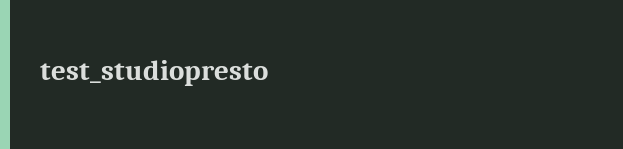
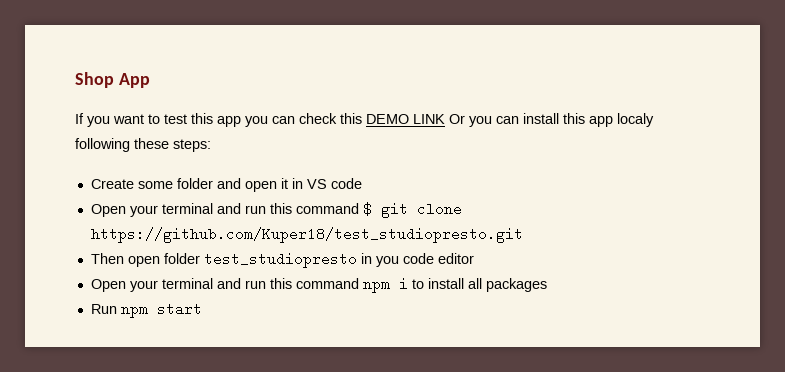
- test_studiopresto
+ Shop App
+ If you want to test this app you can check this DEMO LINK Or you can install this app localy following these steps:
+ Create some folder and open it in VS code
+ Open your terminal and run this command $ git clone https://github.com/Kuper18/test_studiopresto.git
+ Then open folder test_studiopresto in you code editor
+ Open your terminal and run this command npm i to install all packages
+ Run npm start

